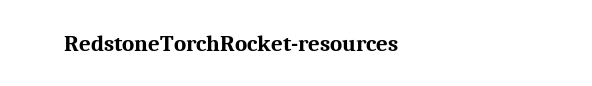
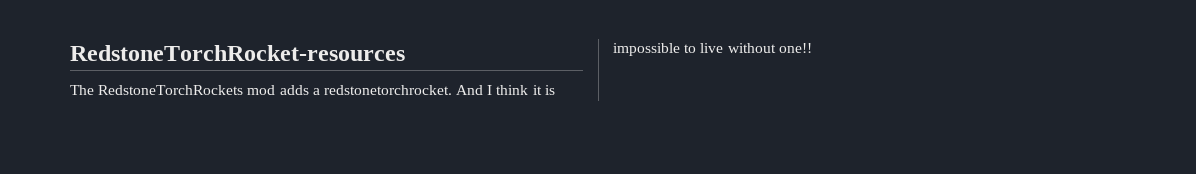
+ The RedstoneTorchRockets mod adds a redstonetorchrocket. And I think it is impossible to live without one!!

